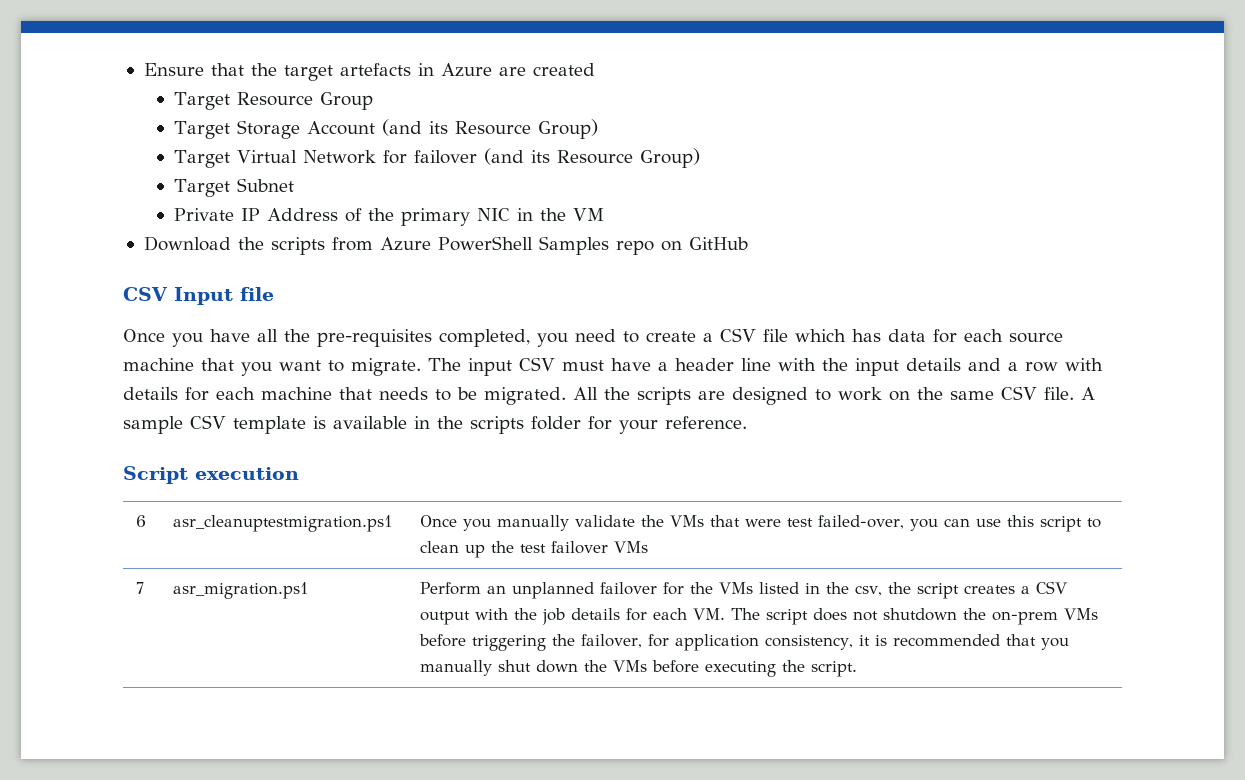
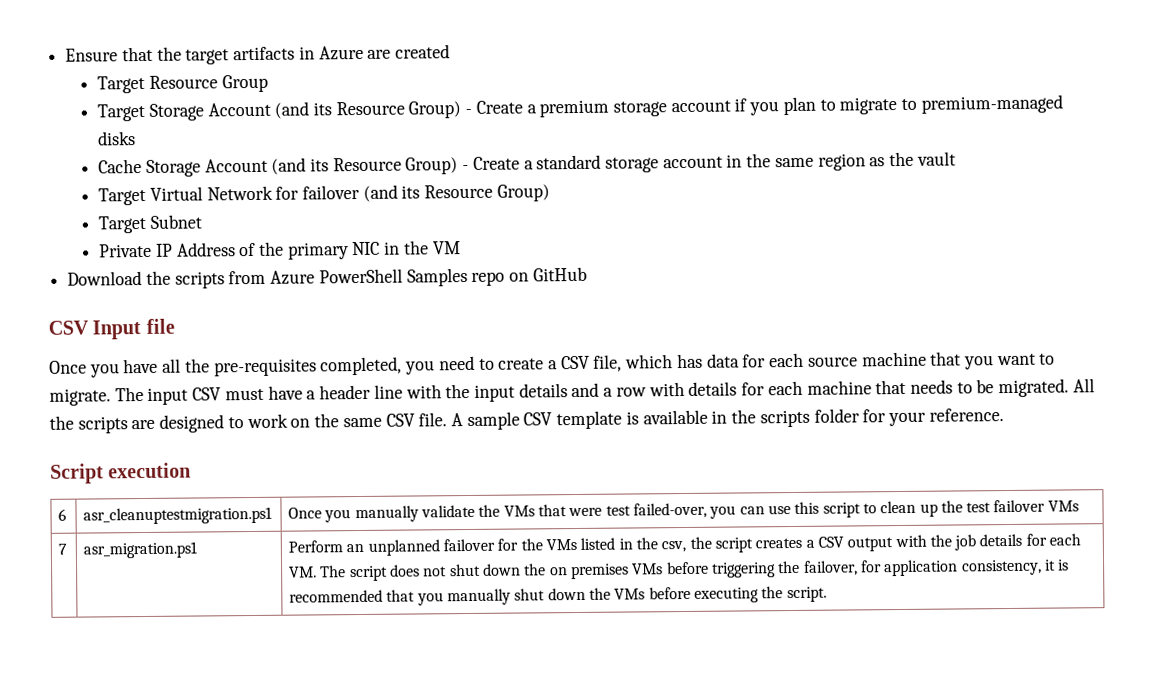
- Ensure that the target artefacts in Azure are created
+ Ensure that the target artifacts in Azure are created
- Target Storage Account (and its Resource Group)
+ Target Storage Account (and its Resource Group) - Create a premium storage account if you plan to migrate to premium-managed disks
+ Cache Storage Account (and its Resource Group) - Create a standard storage account in the same region as the vault
- Once you have all the pre-requisites completed, you need to create a CSV file which has data for each source machine that you want to migrate.
+ Once you have all the pre-requisites completed, you need to create a CSV file, which has data for each source machine that you want to migrate.
- Perform an unplanned failover for the VMs listed in the csv, the script creates a CSV output with the job details for each VM. The script does not shutdown the on-prem VMs before triggering the failover, for application consistency, it is recommended that you manually shut down the VMs before executing the script.
+ Perform an unplanned failover for the VMs listed in the csv, the script creates a CSV output with the job details for each VM. The script does not shut down the on premises VMs before triggering the failover, for application consistency, it is recommended that you manually shut down the VMs before executing the script.

